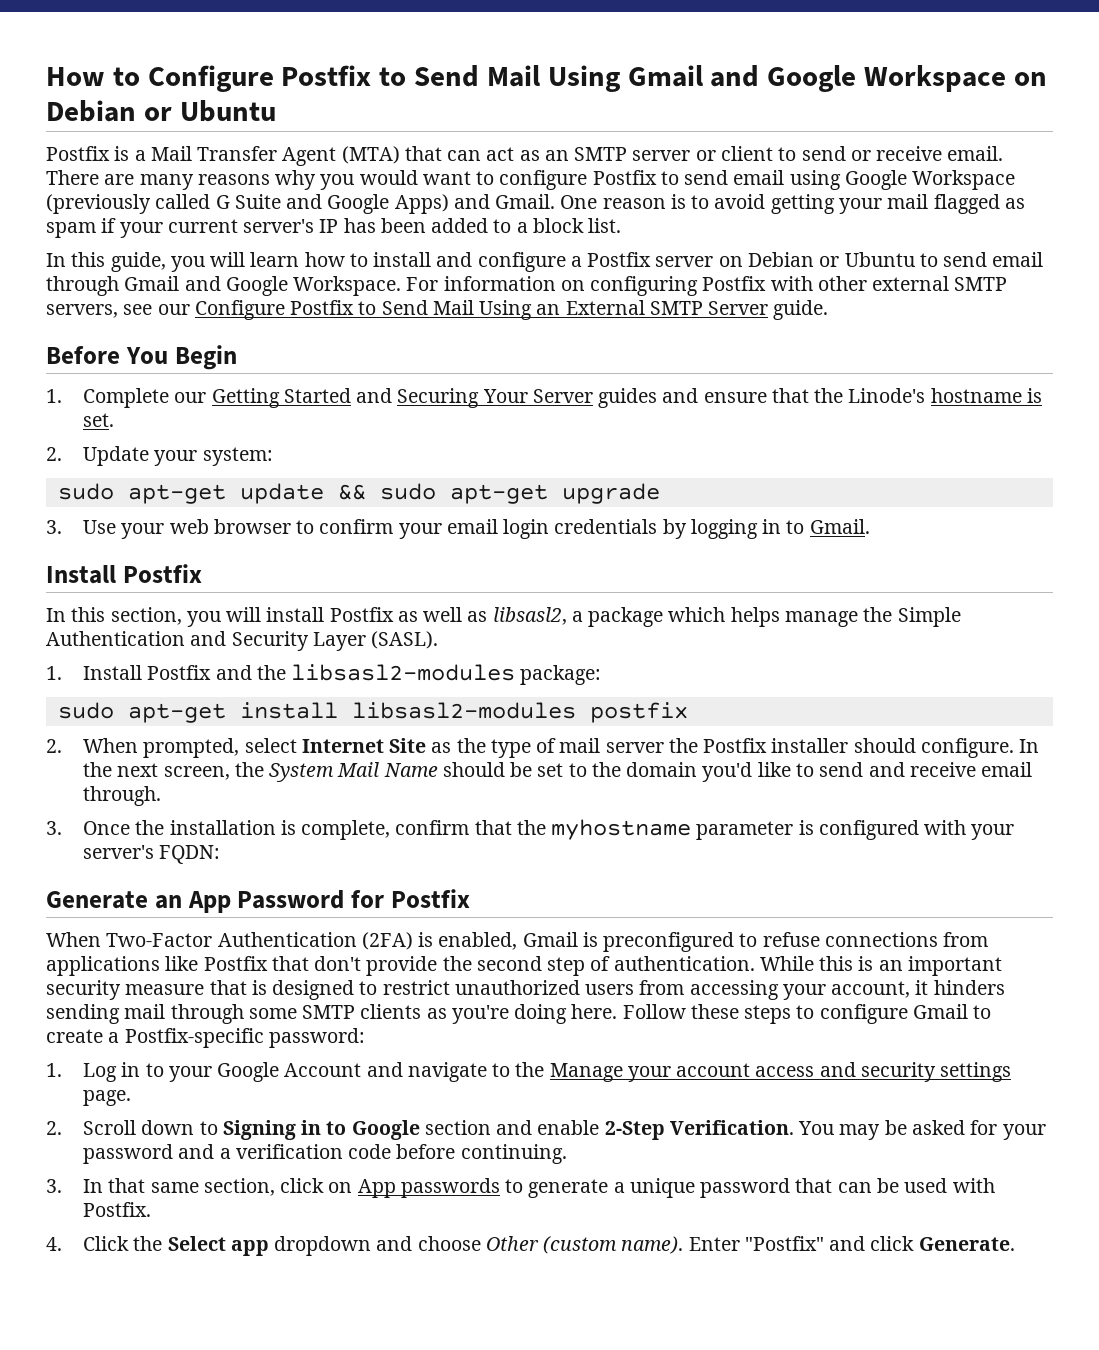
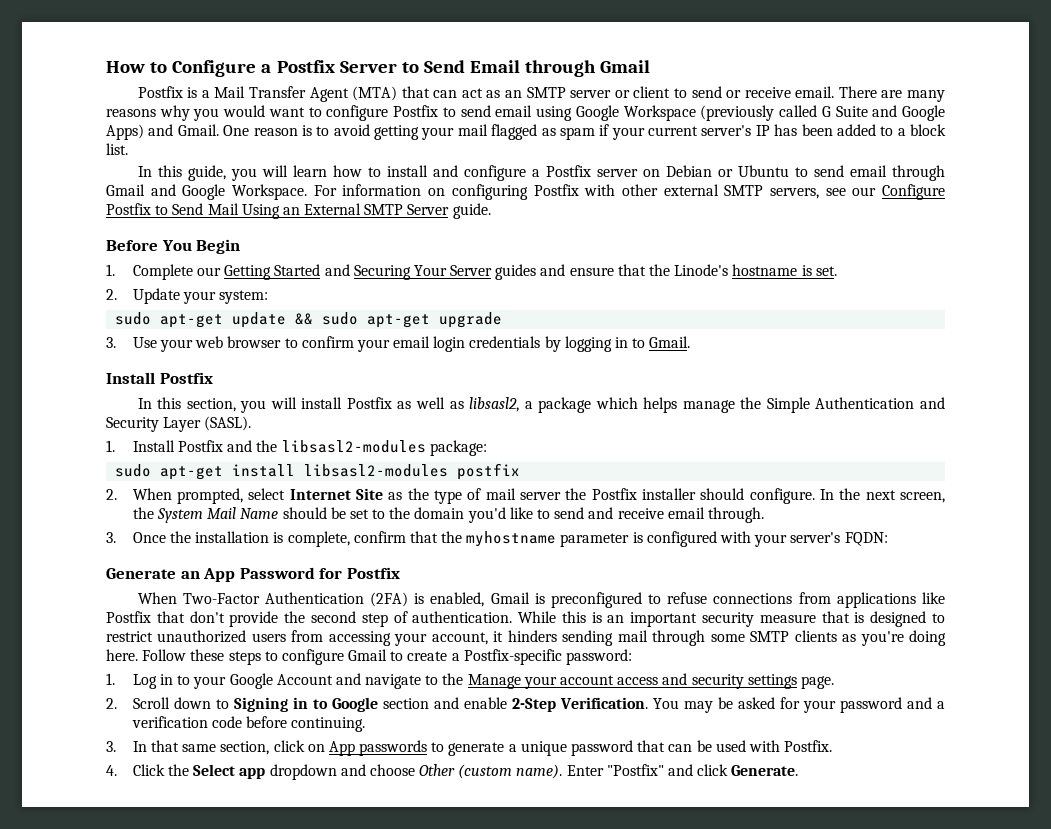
- How to Configure Postfix to Send Mail Using Gmail and Google Workspace on Debian or Ubuntu
+ How to Configure a Postfix Server to Send Email through Gmail

